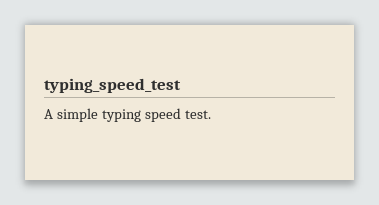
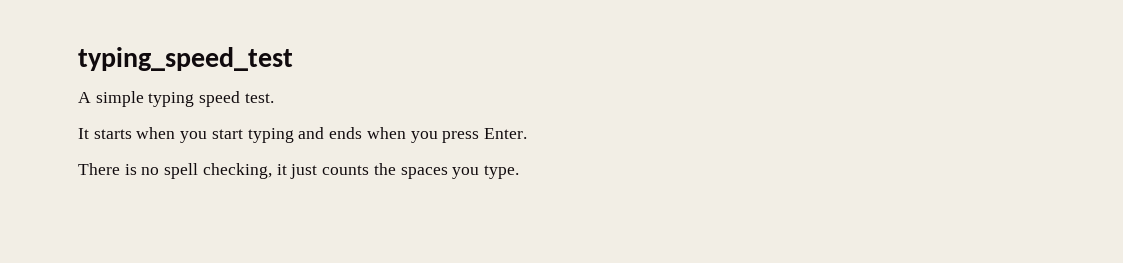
+ It starts when you start typing and ends when you press Enter.
+ There is no spell checking, it just counts the spaces you type.

